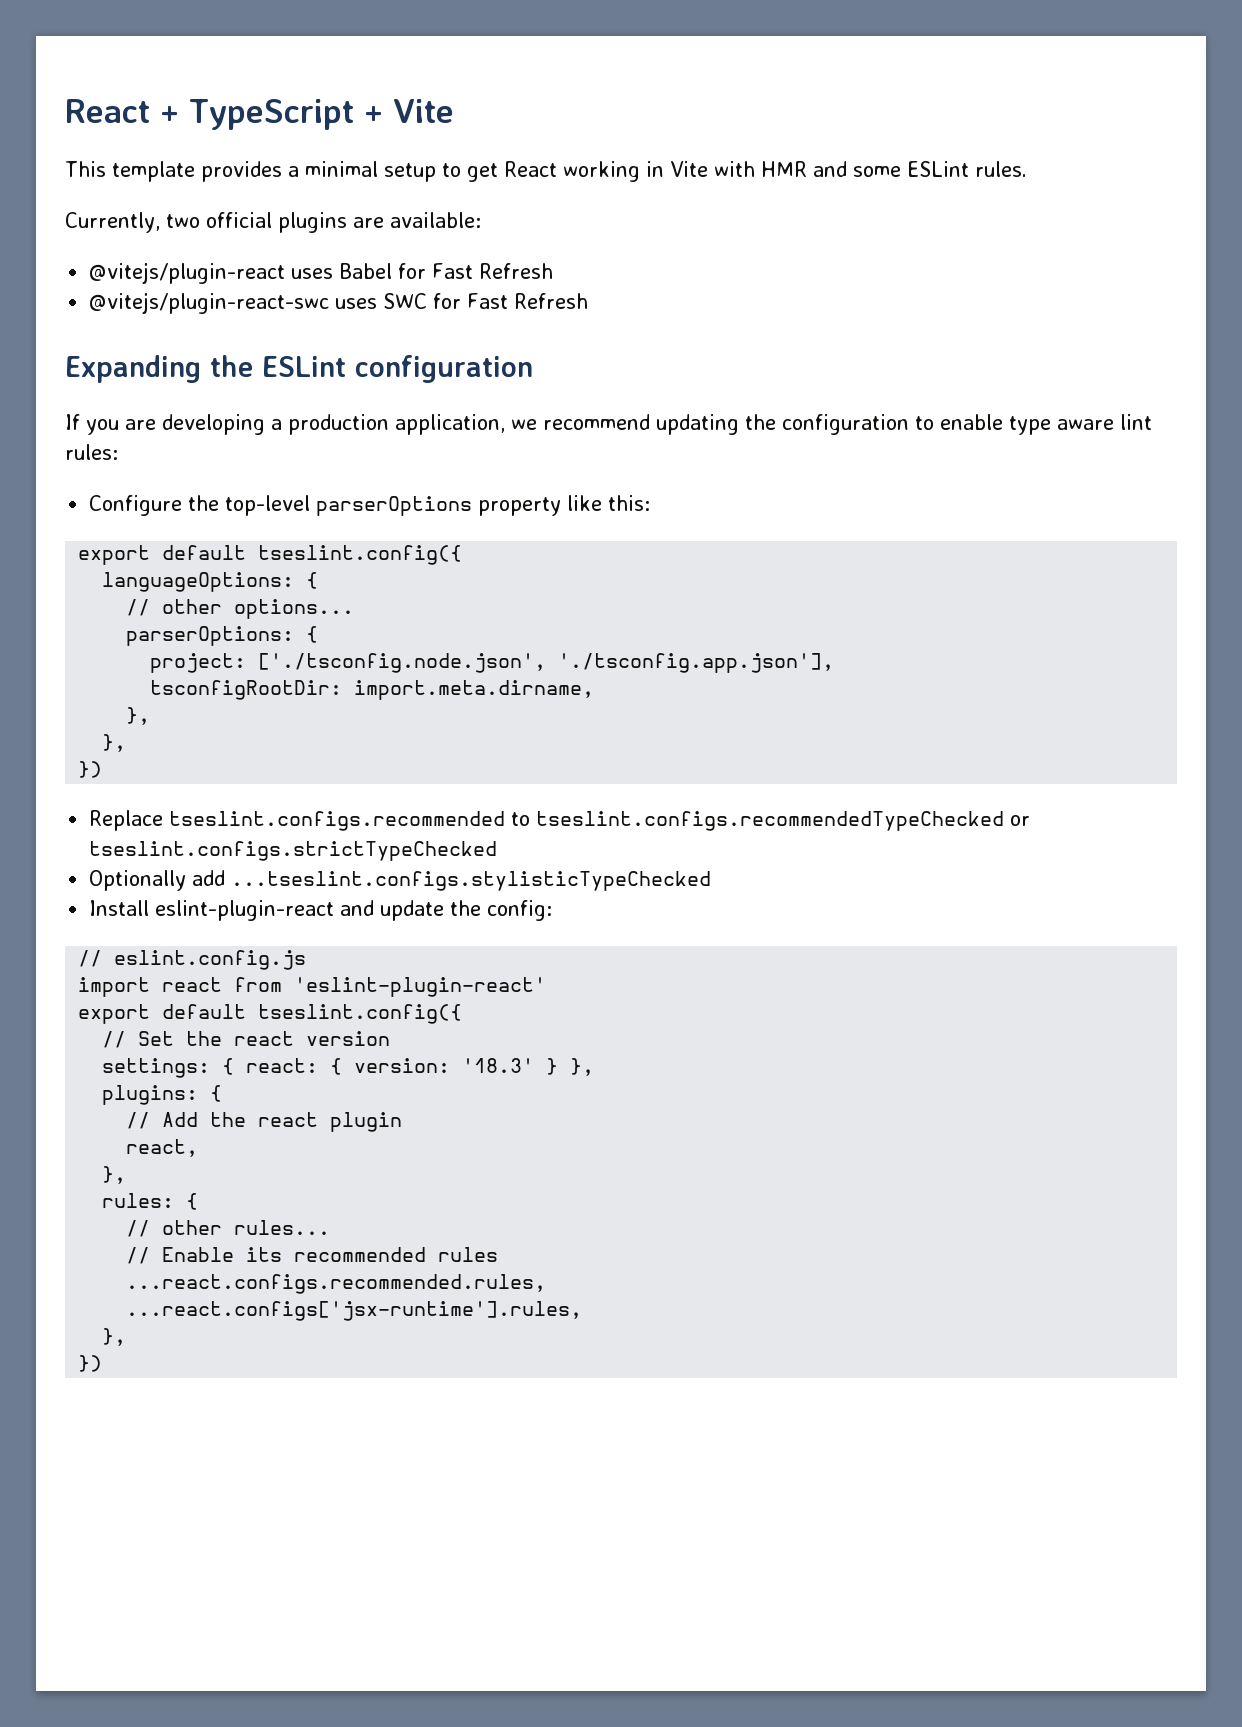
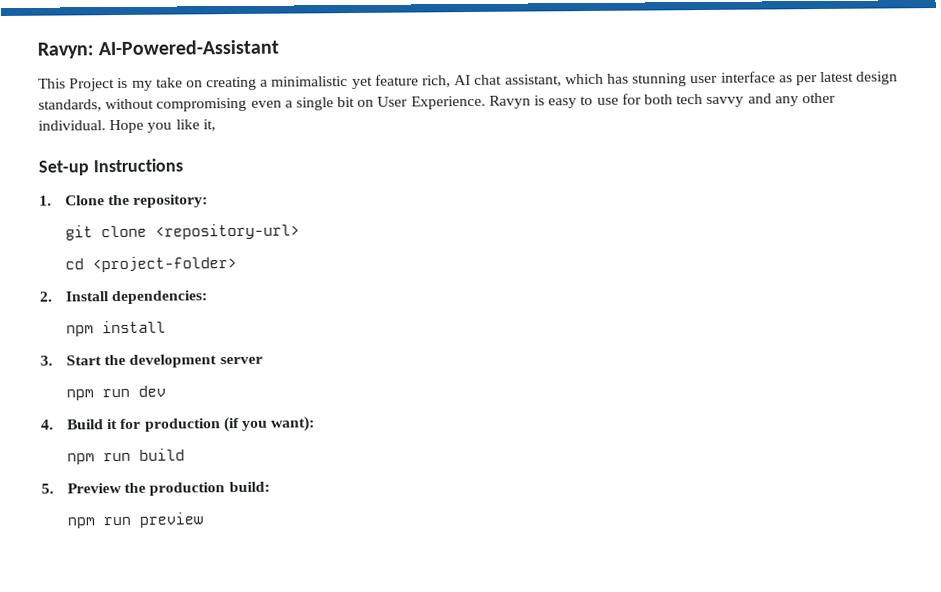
- React + TypeScript + Vite
- This template provides a minimal setup to get React working in Vite with HMR and some ESLint rules.
- Currently, two official plugins are available:
- @vitejs/plugin-react uses Babel for Fast Refresh
- @vitejs/plugin-react-swc uses SWC for Fast Refresh
- Expanding the ESLint configuration
- If you are developing a production application, we recommend updating the configuration to enable type aware lint rules:
- Configure the top-level parserOptions property like this:
- export default tseslint.config({
- languageOptions: {
- // other options...
- parserOptions: {
- project: ['./tsconfig.node.json', './tsconfig.app.json'],
- tsconfigRootDir: import.meta.dirname,
- },
- },
- })
- Replace tseslint.configs.recommended to tseslint.configs.recommendedTypeChecked or tseslint.configs.strictTypeChecked
- Optionally add ...tseslint.configs.stylisticTypeChecked
- Install eslint-plugin-react and update the config:
- // eslint.config.js
- import react from 'eslint-plugin-react'
- export default tseslint.config({
- // Set the react version
- settings: { react: { version: '18.3' } },
- plugins: {
- // Add the react plugin
- react,
- },
- rules: {
- // other rules...
- // Enable its recommended rules
- ...react.configs.recommended.rules,
- ...react.configs['jsx-runtime'].rules,
- },
- })
+ Ravyn: AI-Powered-Assistant
+ This Project is my take on creating a minimalistic yet feature rich, AI chat assistant, which has stunning user interface as per latest design standards, without compromising even a single bit on User Experience. Ravyn is easy to use for both tech savvy and any other individual. Hope you like it,
+ Set-up Instructions
+ 1. Clone the repository:
+ git clone <repository-url>
+ cd <project-folder>
+ 2. Install dependencies:
+ npm install
+ 3. Start the development server
+ npm run dev
+ 4. Build it for production (if you want):
+ npm run build
+ 5. Preview the production build:
+ npm run preview

